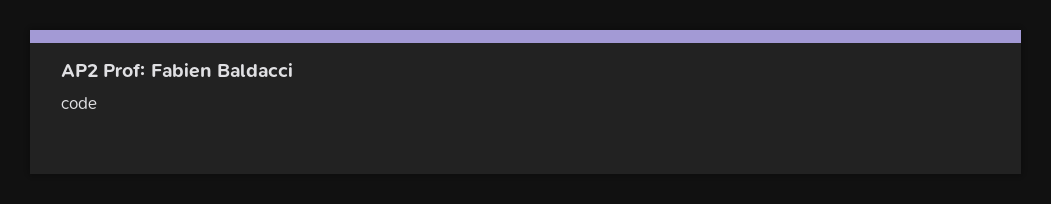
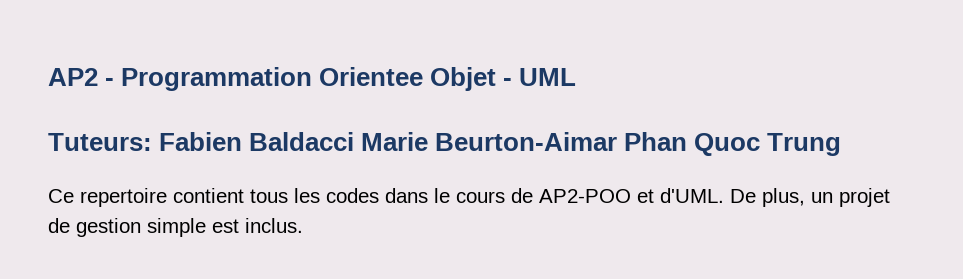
- AP2 Prof: Fabien Baldacci
- code
+ AP2 - Programmation Orientee Objet - UML
+ Tuteurs: Fabien Baldacci Marie Beurton-Aimar Phan Quoc Trung
+ Ce repertoire contient tous les codes dans le cours de AP2-POO et d'UML. De plus, un projet de gestion simple est inclus.

